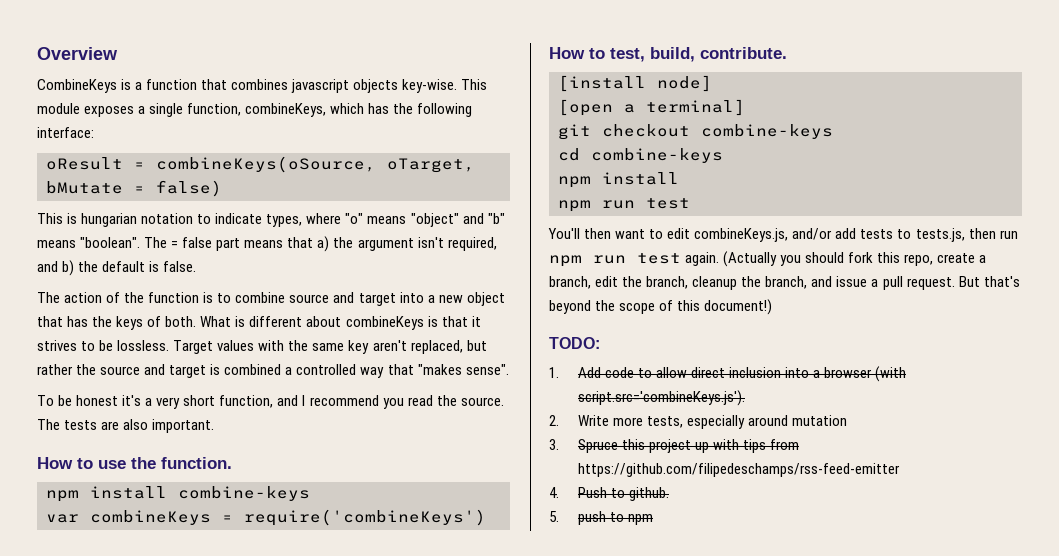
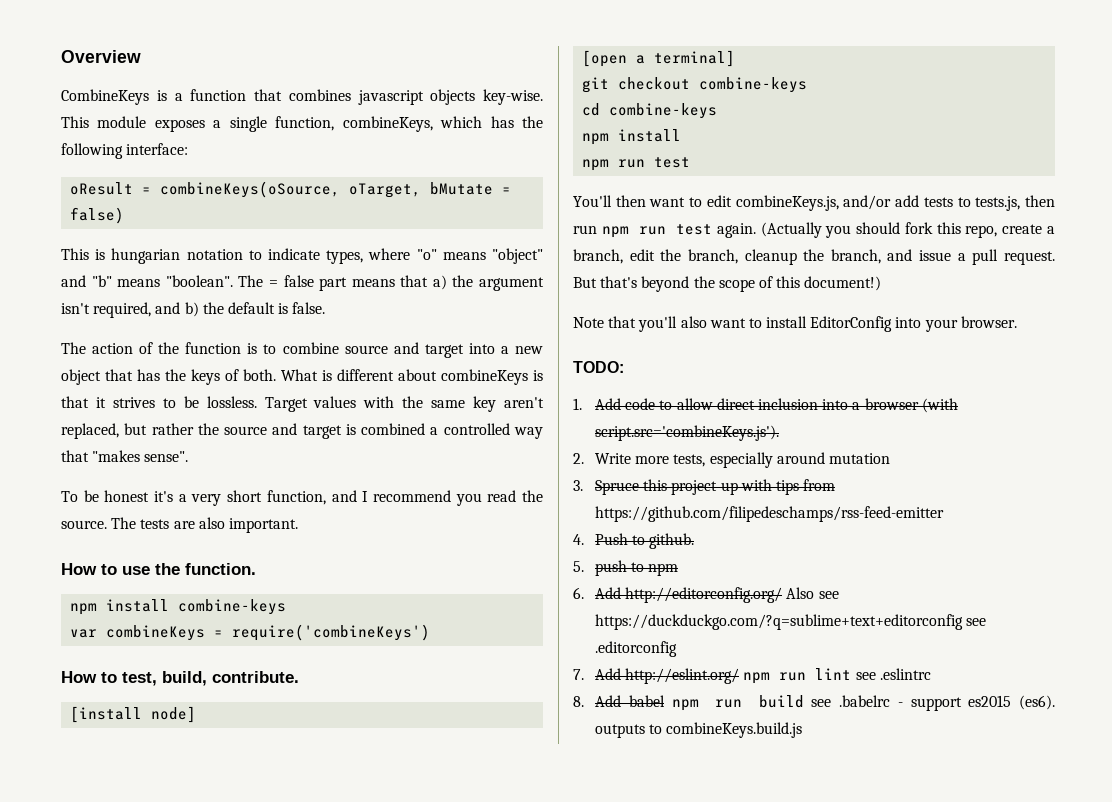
+ Note that you'll also want to install EditorConfig into your browser.
+ 6. Add http://editorconfig.org/ Also see https://duckduckgo.com/?q=sublime+text+editorconfig see .editorconfig
+ 7. Add http://eslint.org/ npm run lint see .eslintrc
+ 8. Add babel npm run build see .babelrc - support es2015 (es6). outputs to combineKeys.build.js

